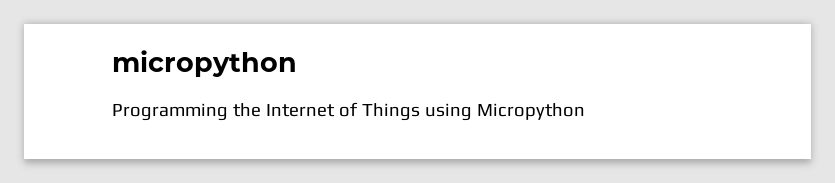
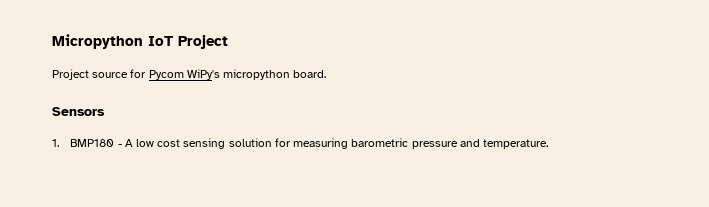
- micropython
- Programming the Internet of Things using Micropython
+ Micropython IoT Project
+ Project source for Pycom WiPy's micropython board.
+ Sensors
+ 1. BMP180 - A low cost sensing solution for measuring barometric pressure and temperature.

